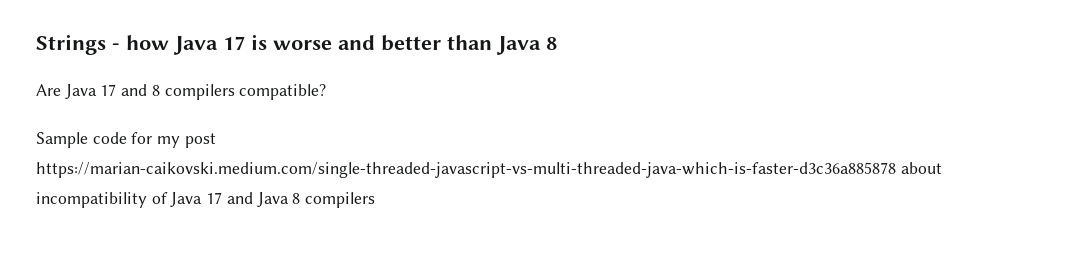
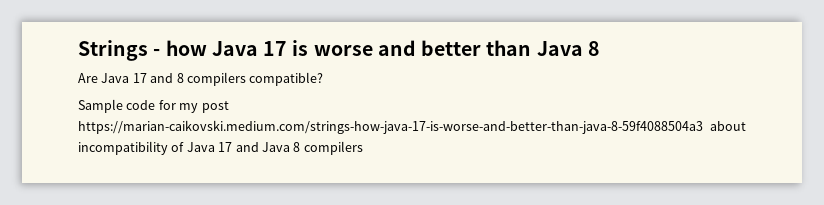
- Sample code for my post https://marian-caikovski.medium.com/single-threaded-javascript-vs-multi-threaded-java-which-is-faster-d3c36a885878 about incompatibility of Java 17 and Java 8 compilers
+ Sample code for my post https://marian-caikovski.medium.com/strings-how-java-17-is-worse-and-better-than-java-8-59f4088504a3 about incompatibility of Java 17 and Java 8 compilers

